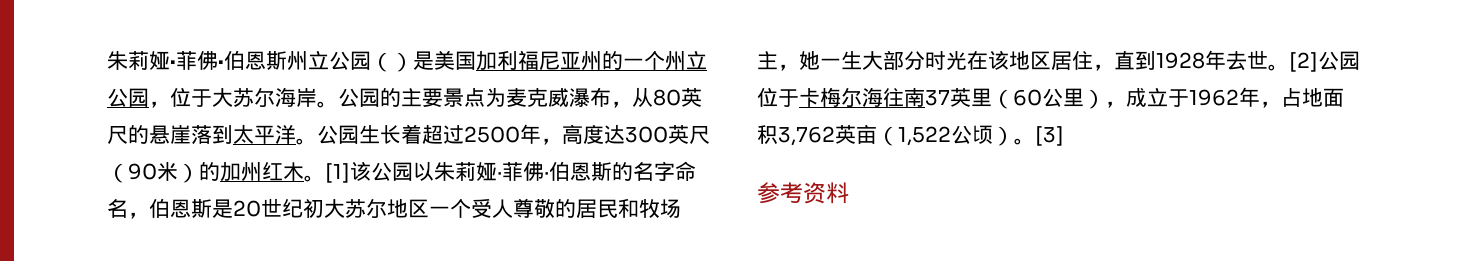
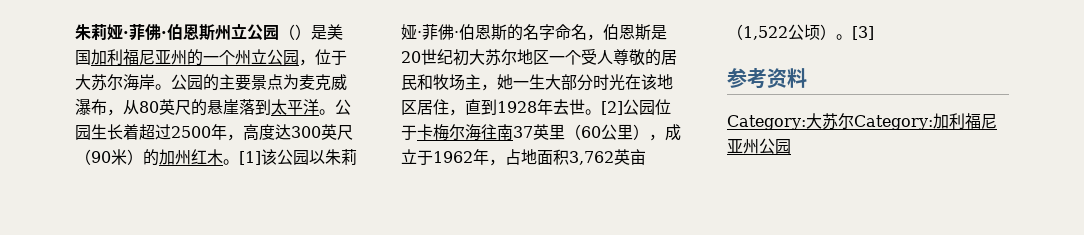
+ Category:大苏尔Category:加利福尼亚州公园

